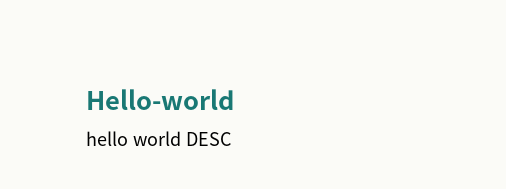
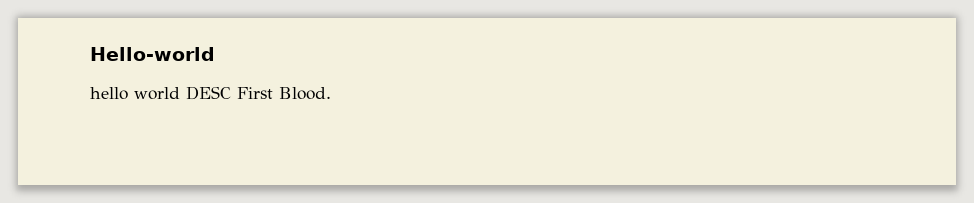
- hello world DESC
+ hello world DESC First Blood.

